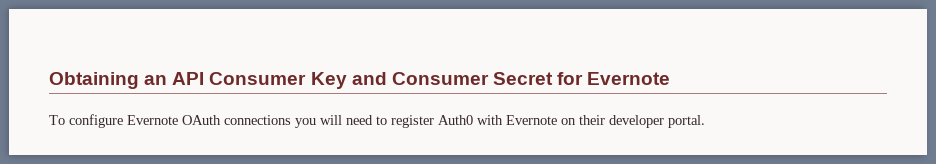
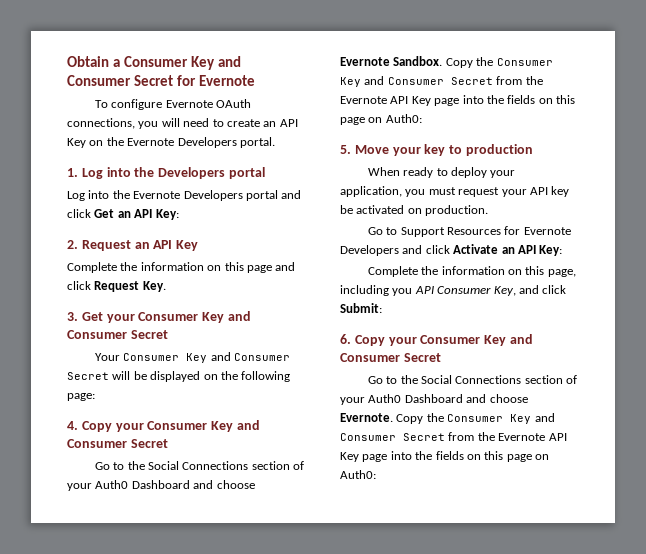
- Obtaining an API Consumer Key and Consumer Secret for Evernote
+ Obtain a Consumer Key and Consumer Secret for Evernote
- To configure Evernote OAuth connections you will need to register Auth0 with Evernote on their developer portal.
+ To configure Evernote OAuth connections, you will need to create an API Key on the Evernote Developers portal.
+ 1. Log into the Developers portal
+ Log into the Evernote Developers portal and click Get an API Key:
+ 2. Request an API Key
+ Complete the information on this page and click Request Key.
+ 3. Get your Consumer Key and Consumer Secret
+ Your Consumer Key and Consumer Secret will be displayed on the following page:
+ 4. Copy your Consumer Key and Consumer Secret
+ Go to the Social Connections section of your Auth0 Dashboard and choose Evernote Sandbox. Copy the Consumer Key and Consumer Secret from the Evernote API Key page into the fields on this page on Auth0:
+ 5. Move your key to production
+ When ready to deploy your application, you must request your API key be activated on production.
+ Go to Support Resources for Evernote Developers and click Activate an API Key:
+ Complete the information on this page, including you API Consumer Key, and click Submit:
+ 6. Copy your Consumer Key and Consumer Secret
+ Go to the Social Connections section of your Auth0 Dashboard and choose Evernote. Copy the Consumer Key and Consumer Secret from the Evernote API Key page into the fields on this page on Auth0:

